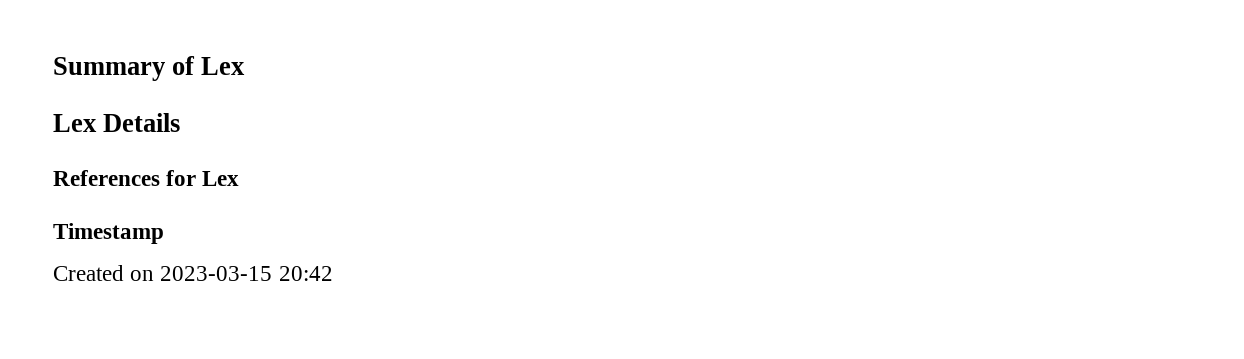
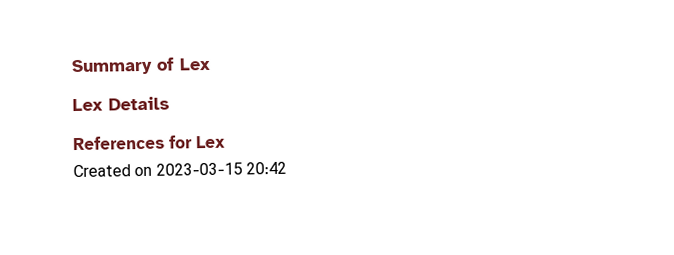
- Timestamp

